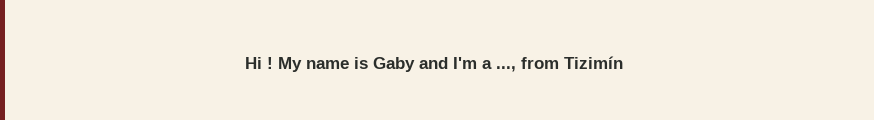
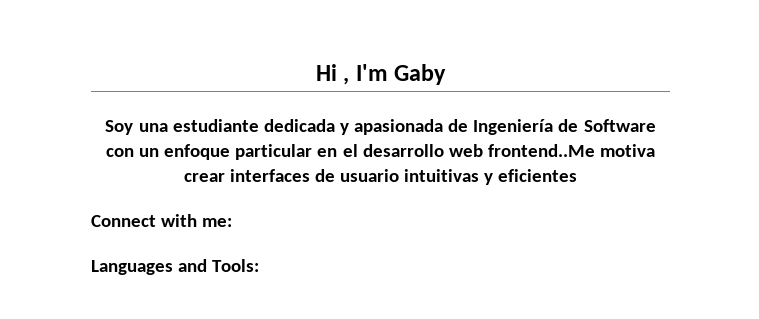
- Hi ! My name is Gaby and I'm a ..., from Tizimín
+ Hi , I'm Gaby
+ Soy una estudiante dedicada y apasionada de Ingeniería de Software con un enfoque particular en el desarrollo web frontend..Me motiva crear interfaces de usuario intuitivas y eficientes
+ Connect with me:
+ Languages and Tools:

